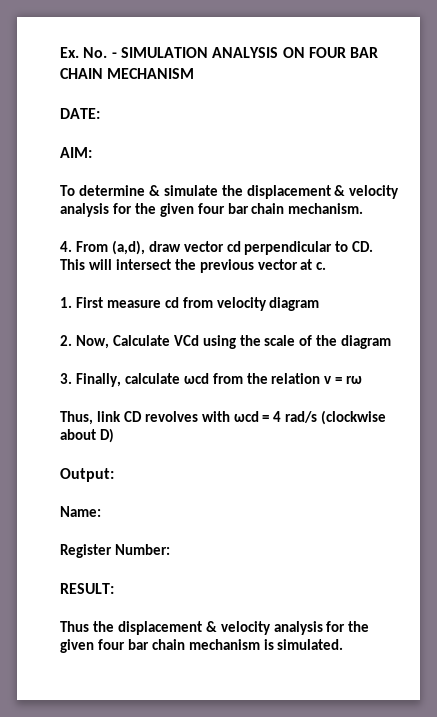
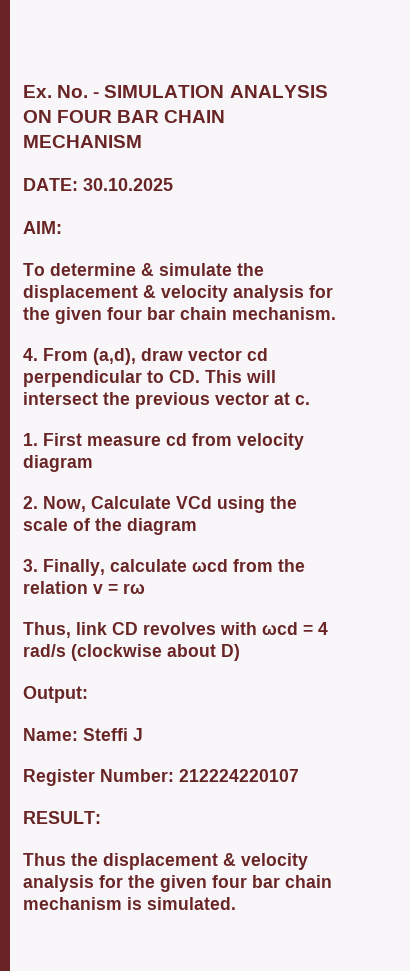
- DATE:
+ DATE: 30.10.2025
- Name:
+ Name: Steffi J
- Register Number:
+ Register Number: 212224220107

